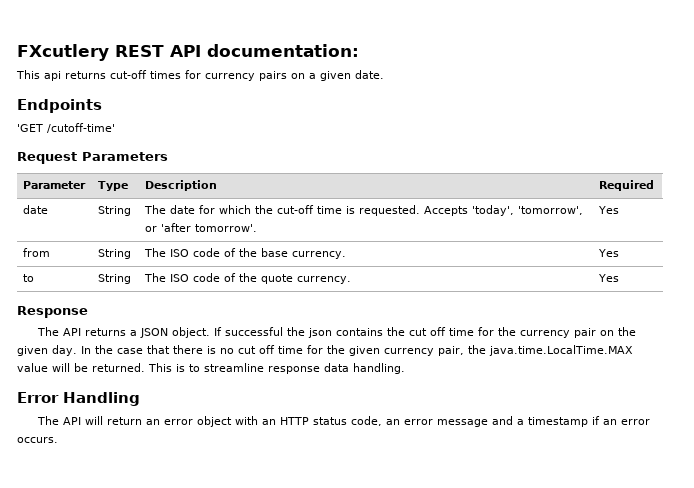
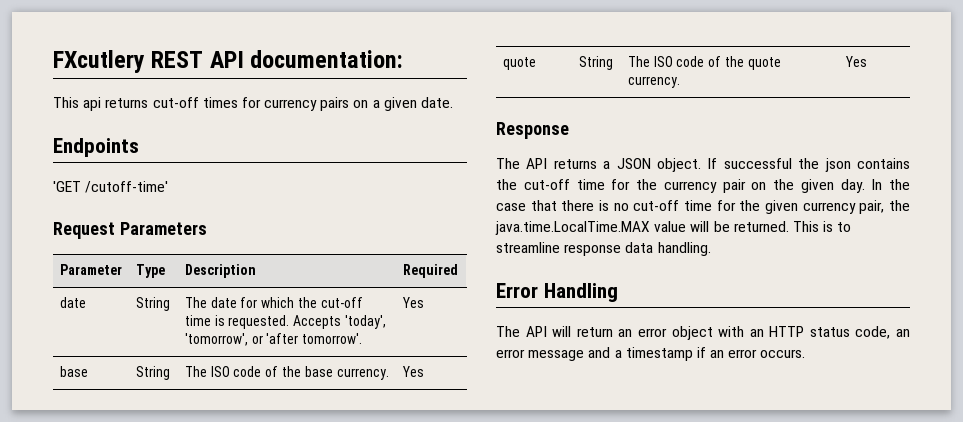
- from | String | The ISO code of the base currency. | Yes
+ base | String | The ISO code of the base currency. | Yes
- to | String | The ISO code of the quote currency. | Yes
+ quote | String | The ISO code of the quote currency. | Yes
- If successful the json contains the cut off time for the currency pair on the given day.
+ If successful the json contains the cut-off time for the currency pair on the given day.
- In the case that there is no cut off time for the given currency pair, the java.time.LocalTime.MAX value will be returned.
+ In the case that there is no cut-off time for the given currency pair, the java.time.LocalTime.MAX value will be returned.

